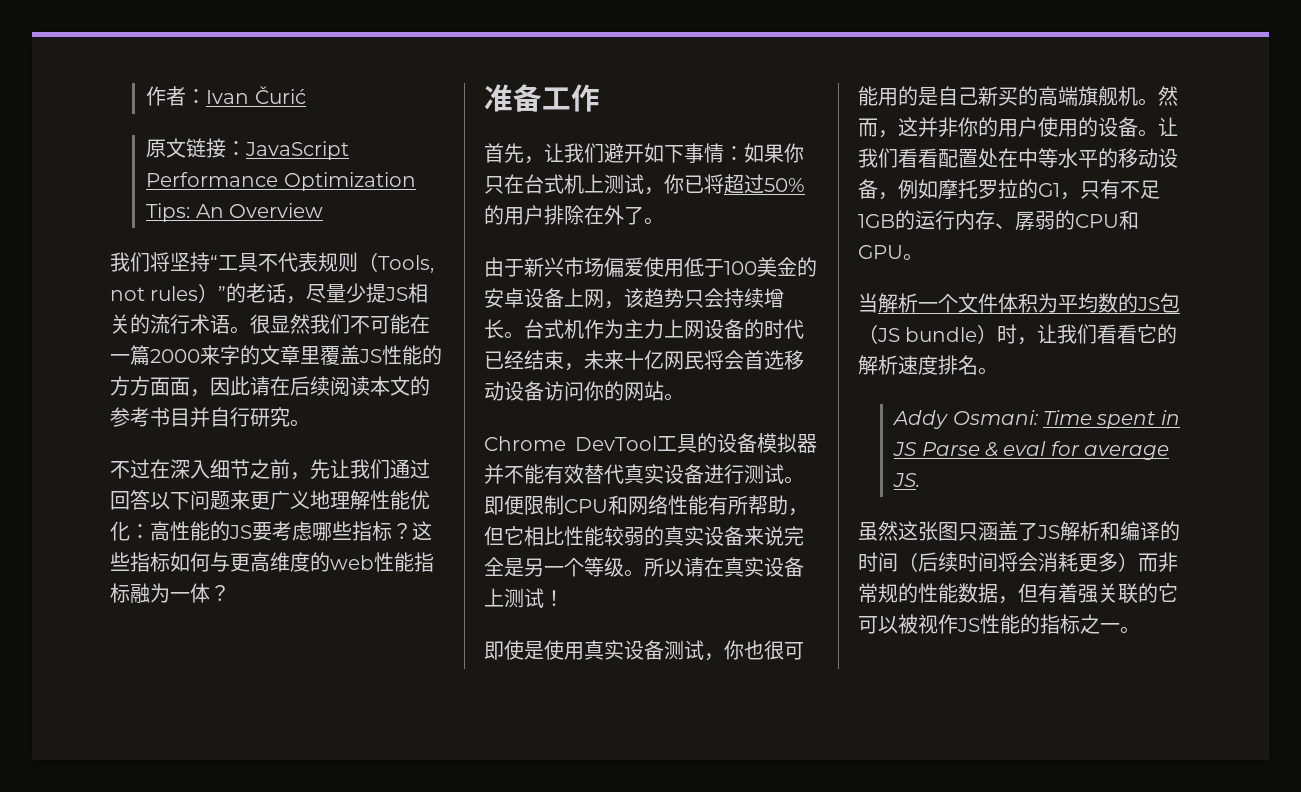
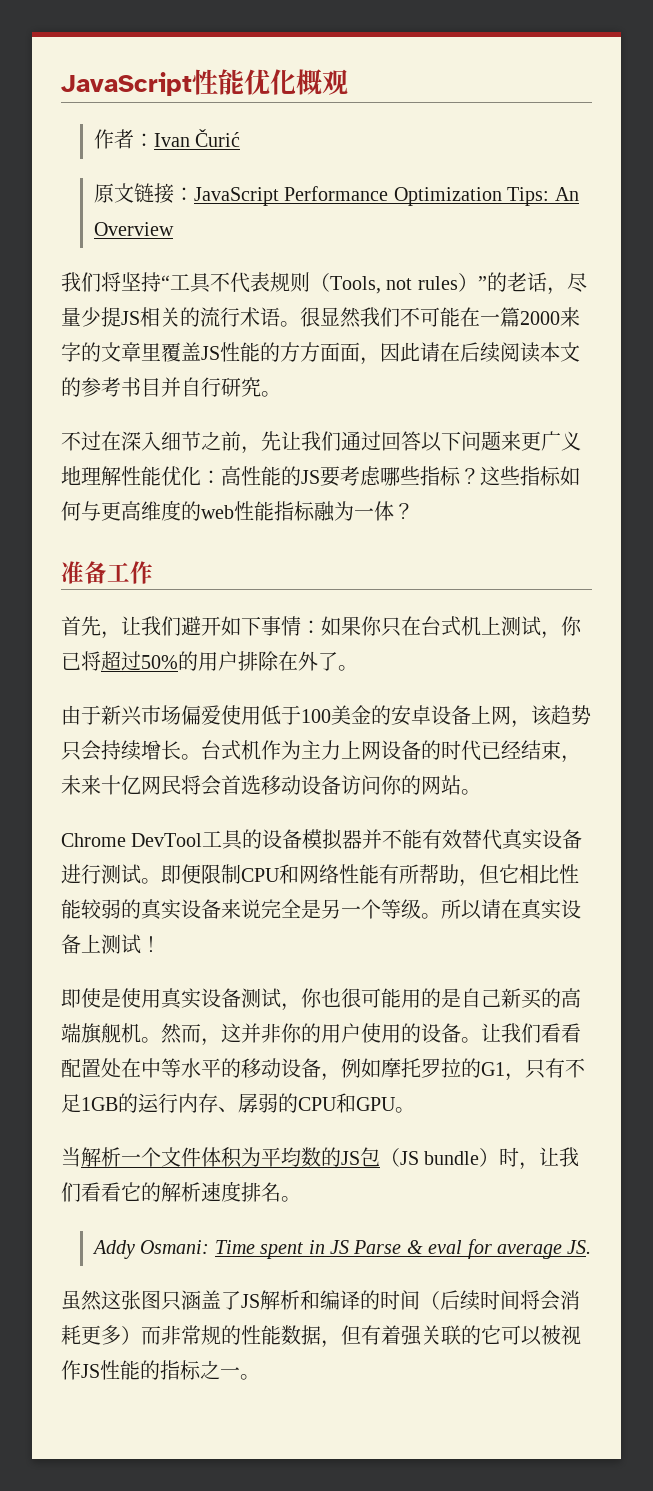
+ JavaScript性能优化概观

